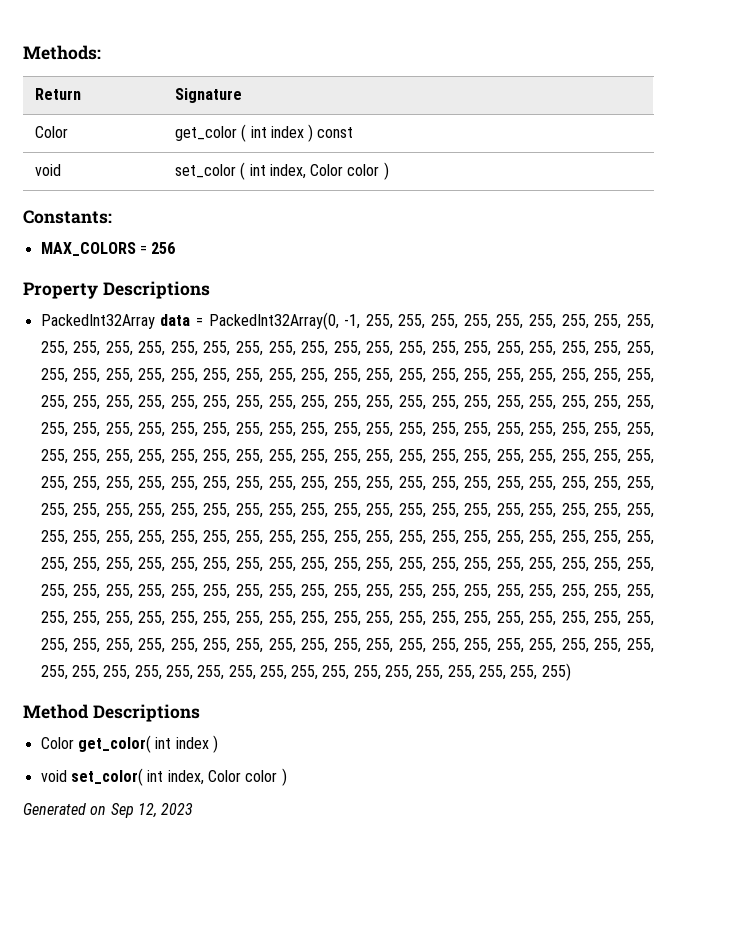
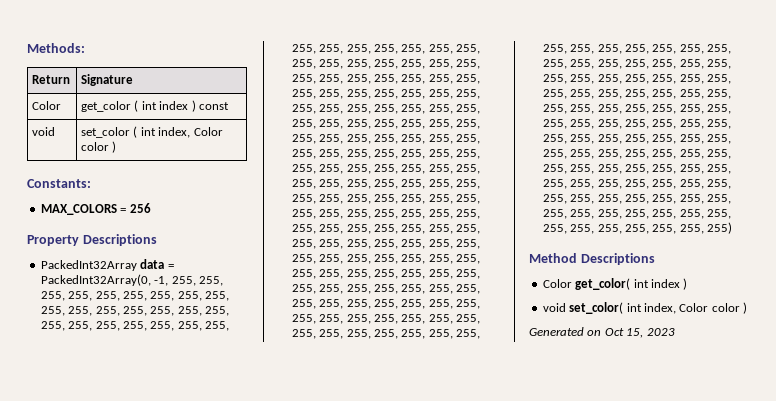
- Generated on Sep 12, 2023
+ Generated on Oct 15, 2023

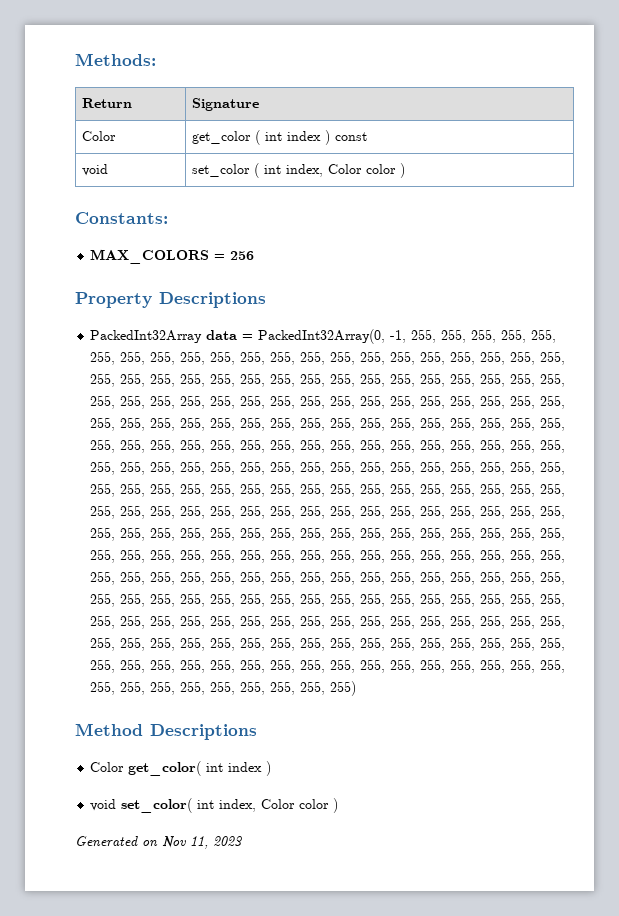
- Generated on Oct 15, 2023
+ Generated on Nov 11, 2023

